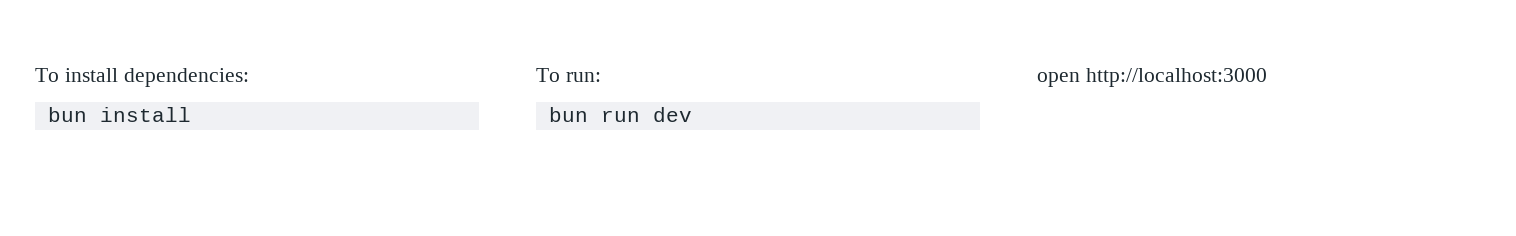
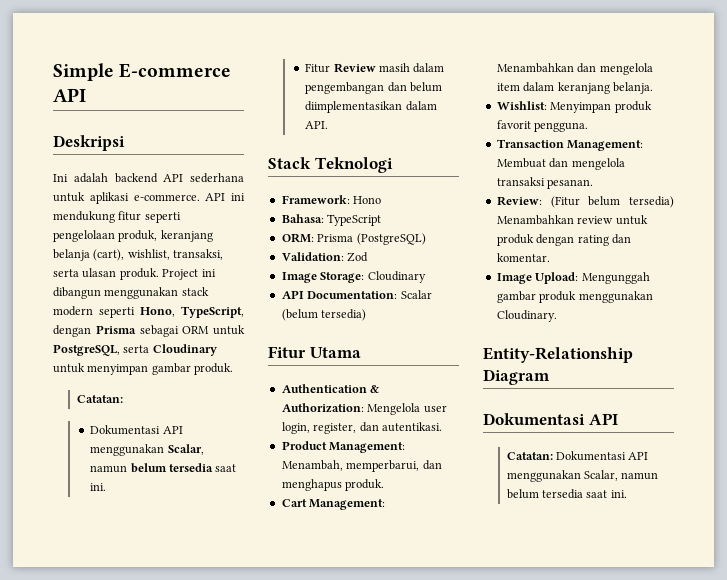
- To install dependencies:
- bun install
- To run:
- bun run dev
- open http://localhost:3000
+ Simple E-commerce API
+ Deskripsi
+ Ini adalah backend API sederhana untuk aplikasi e-commerce. API ini mendukung fitur seperti pengelolaan produk, keranjang belanja (cart), wishlist, transaksi, serta ulasan produk. Project ini dibangun menggunakan stack modern seperti Hono, TypeScript, dengan Prisma sebagai ORM untuk PostgreSQL, serta Cloudinary untuk menyimpan gambar produk.
+ Catatan:
+ Dokumentasi API menggunakan Scalar, namun belum tersedia saat ini.
+ Fitur Review masih dalam pengembangan dan belum diimplementasikan dalam API.
+ Stack Teknologi
+ Framework: Hono
+ Bahasa: TypeScript
+ ORM: Prisma (PostgreSQL)
+ Validation: Zod
+ Image Storage: Cloudinary
+ API Documentation: Scalar (belum tersedia)
+ Fitur Utama
+ Authentication & Authorization: Mengelola user login, register, dan autentikasi.
+ Product Management: Menambah, memperbarui, dan menghapus produk.
+ Cart Management: Menambahkan dan mengelola item dalam keranjang belanja.
+ Wishlist: Menyimpan produk favorit pengguna.
+ Transaction Management: Membuat dan mengelola transaksi pesanan.
+ Review: (Fitur belum tersedia) Menambahkan review untuk produk dengan rating dan komentar.
+ Image Upload: Mengunggah gambar produk menggunakan Cloudinary.
+ Entity-Relationship Diagram
+ Dokumentasi API
+ Catatan: Dokumentasi API menggunakan Scalar, namun belum tersedia saat ini.

